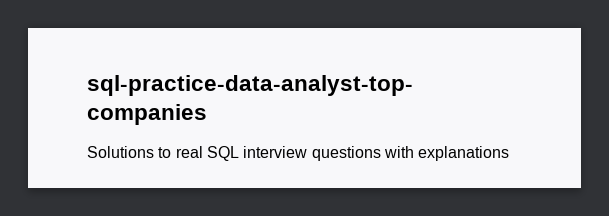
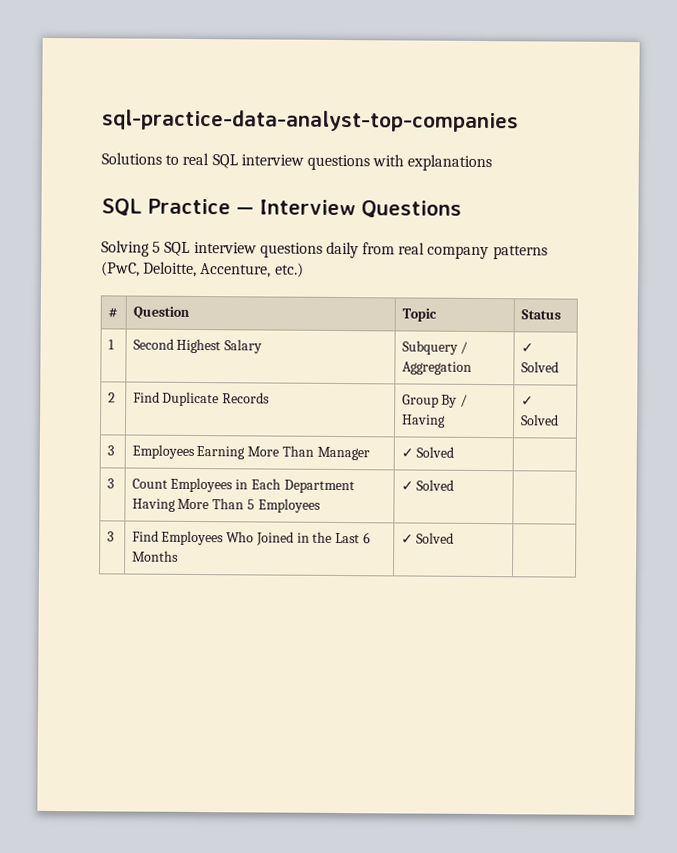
+ SQL Practice — Interview Questions
+ Solving 5 SQL interview questions daily from real company patterns (PwC, Deloitte, Accenture, etc.)
+ # | Question | Topic | Status
+ 1 | Second Highest Salary | Subquery / Aggregation | ✓ Solved
+ 2 | Find Duplicate Records | Group By / Having | ✓ Solved
+ 3 | Employees Earning More Than Manager | ✓ Solved |
+ 3 | Count Employees in Each Department Having More Than 5 Employees | ✓ Solved |
+ 3 | Find Employees Who Joined in the Last 6 Months | ✓ Solved |

